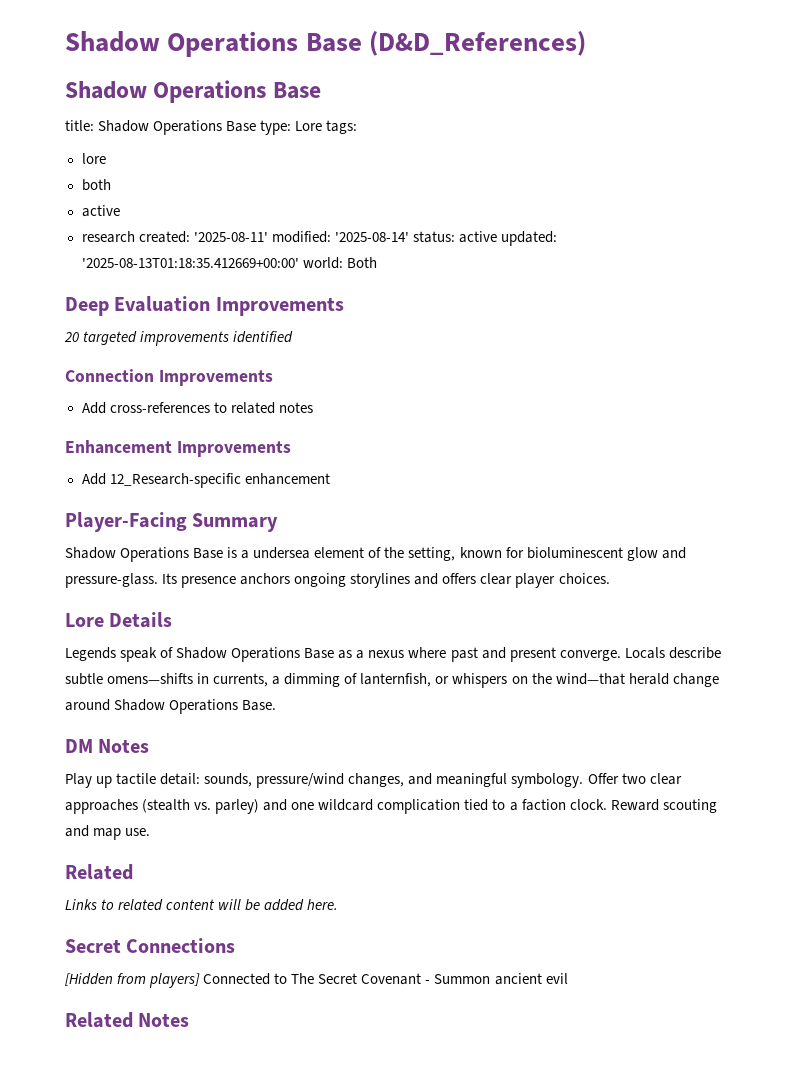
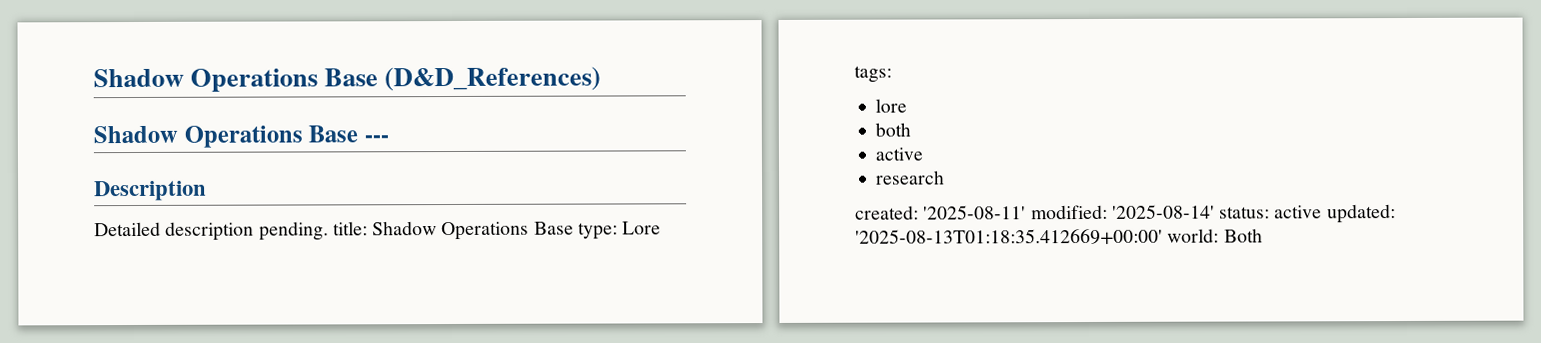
  Shadow Operations Base (D&D_References)
- Shadow Operations Base
- title: Shadow Operations Base type: Lore tags:
+ Shadow Operations Base ---
+ Description
+ Detailed description pending. title: Shadow Operations Base type: Lore tags:
- research created: '2025-08-11' modified: '2025-08-14' status: active updated: '2025-08-13T01:18:35.412669+00:00' world: Both
+ research
+ created: '2025-08-11' modified: '2025-08-14' status: active updated: '2025-08-13T01:18:35.412669+00:00' world: Both
- Deep Evaluation Improvements
- 20 targeted improvements identified
- Connection Improvements
- Add cross-references to related notes
- Enhancement Improvements
- Add 12_Research-specific enhancement
- Player-Facing Summary
- Shadow Operations Base is a undersea element of the setting, known for bioluminescent glow and pressure-glass. Its presence anchors ongoing storylines and offers clear player choices.
- Lore Details
- Legends speak of Shadow Operations Base as a nexus where past and present converge. Locals describe subtle omens—shifts in currents, a dimming of lanternfish, or whispers on the wind—that herald change around Shadow Operations Base.
- DM Notes
- Play up tactile detail: sounds, pressure/wind changes, and meaningful symbology. Offer two clear approaches (stealth vs. parley) and one wildcard complication tied to a faction clock. Reward scouting and map use.
- Related
- Links to related content will be added here.
- Secret Connections
- [Hidden from players] Connected to The Secret Covenant - Summon ancient evil
- Related Notes

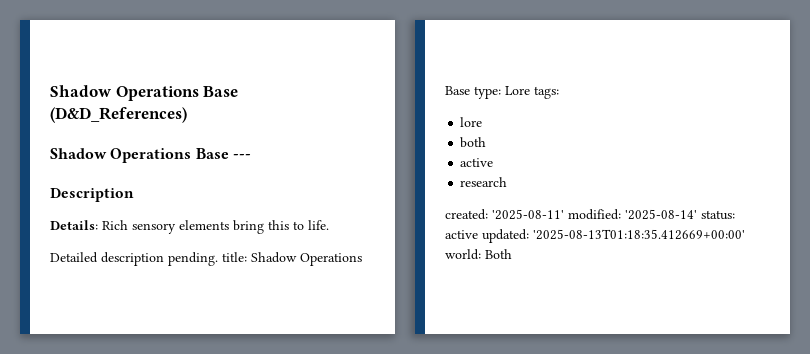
+ Details: Rich sensory elements bring this to life.

